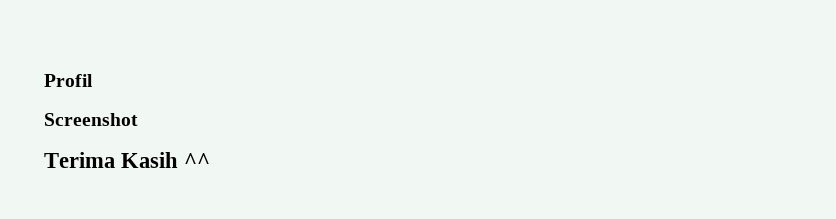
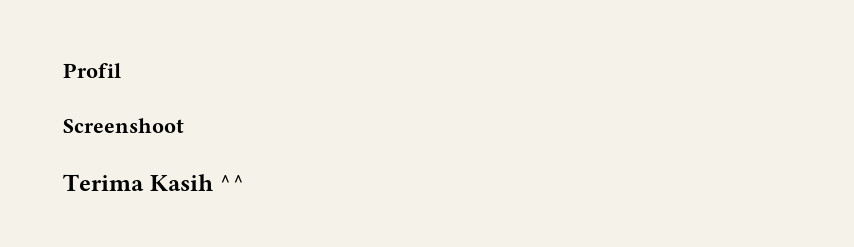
- Screenshot
+ Screenshoot

